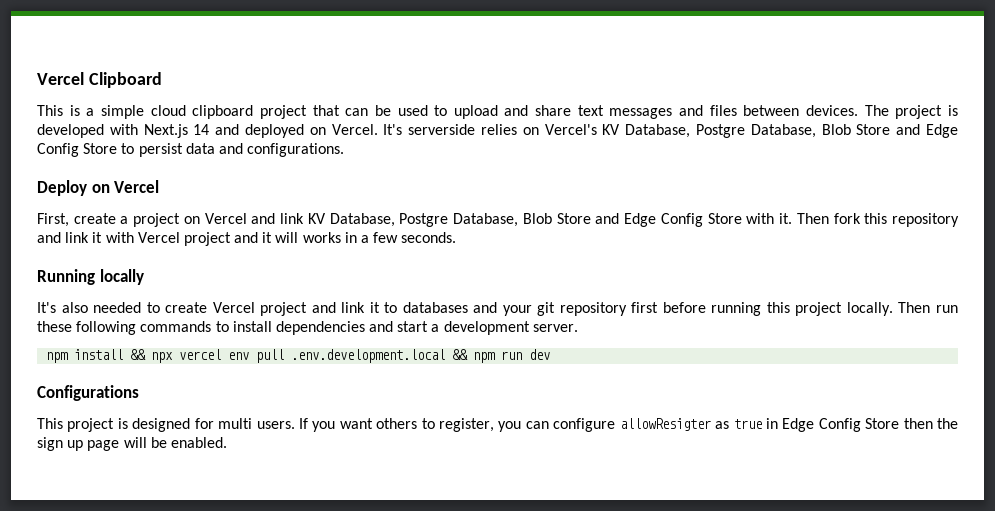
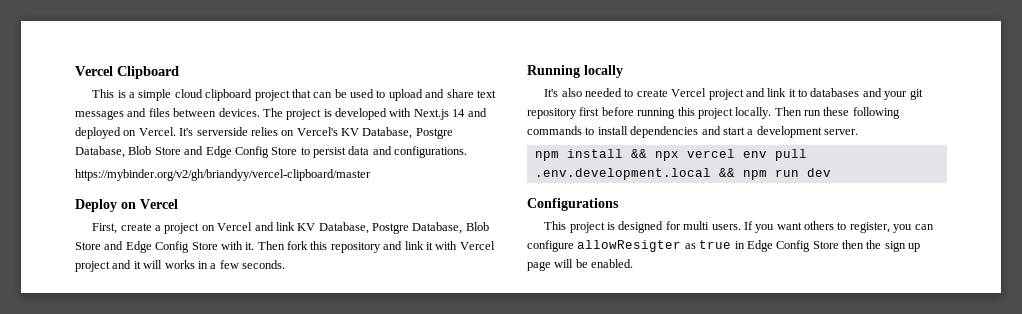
+ https://mybinder.org/v2/gh/briandyy/vercel-clipboard/master

